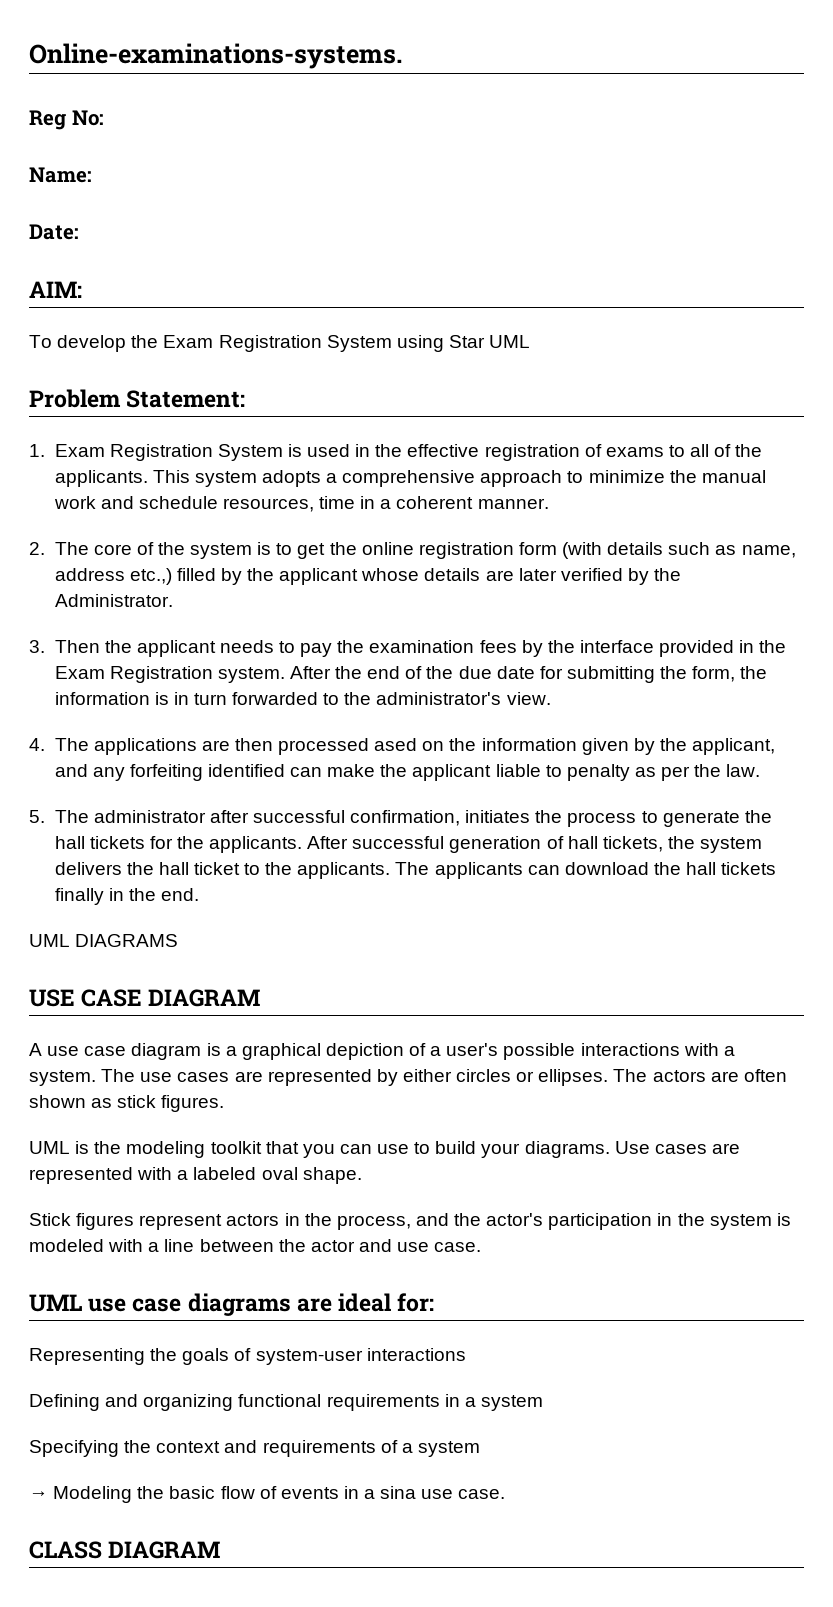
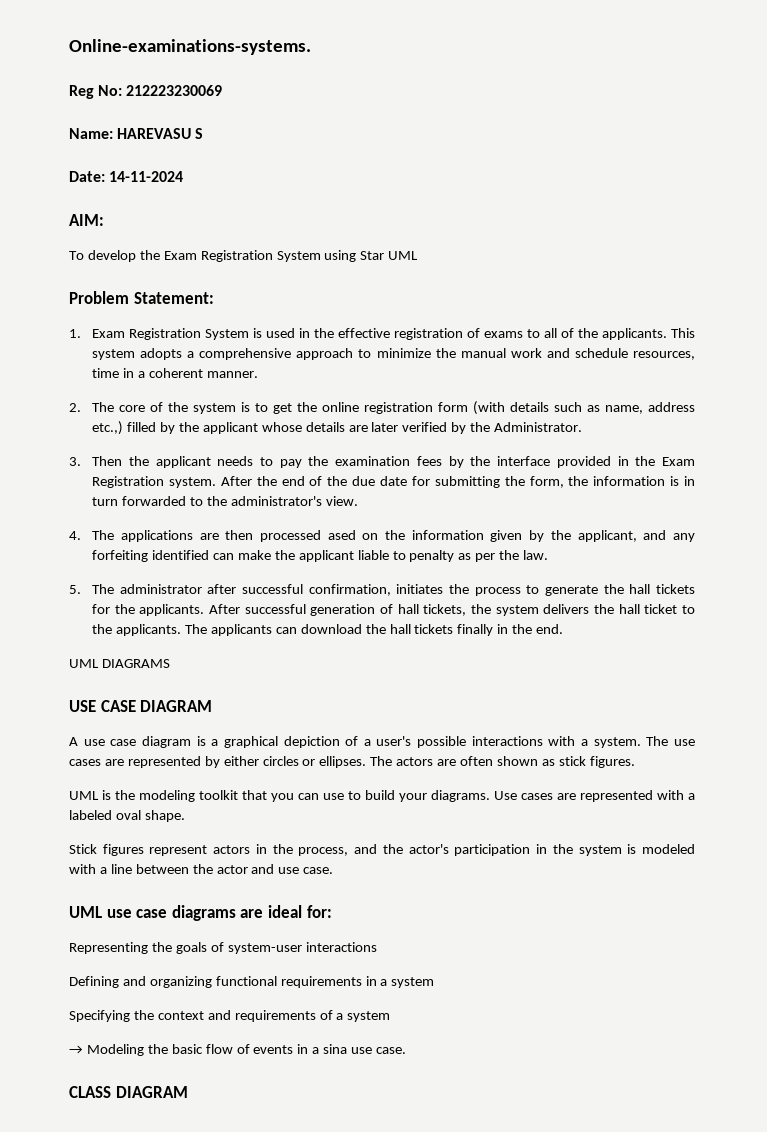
- Reg No:
+ Reg No: 212223230069
- Name:
+ Name: HAREVASU S
- Date:
+ Date: 14-11-2024

